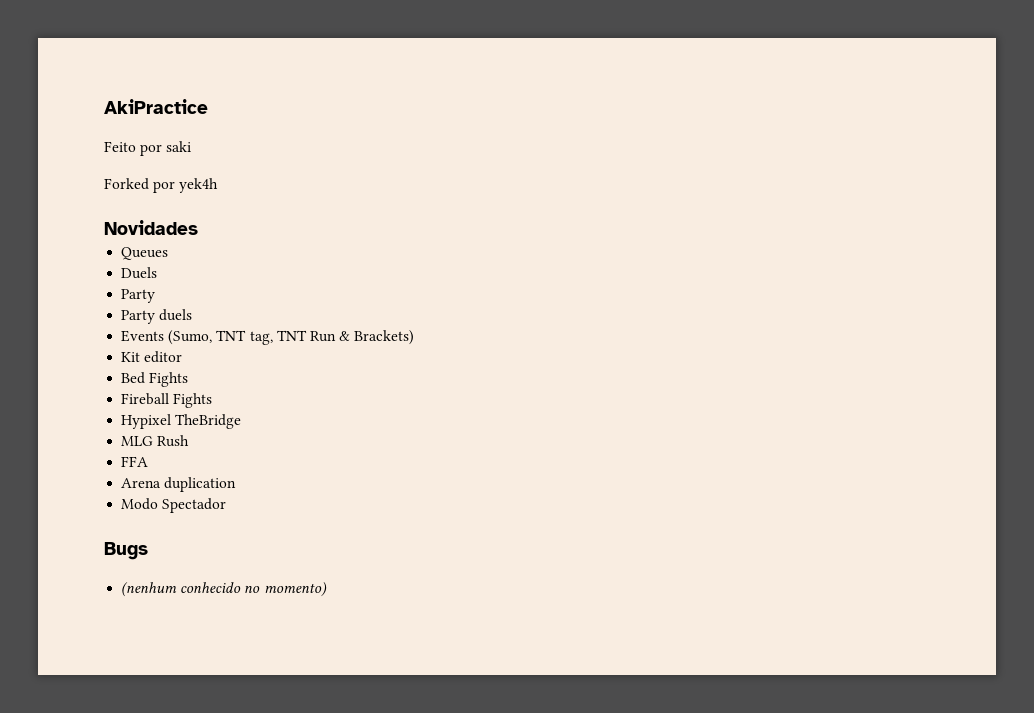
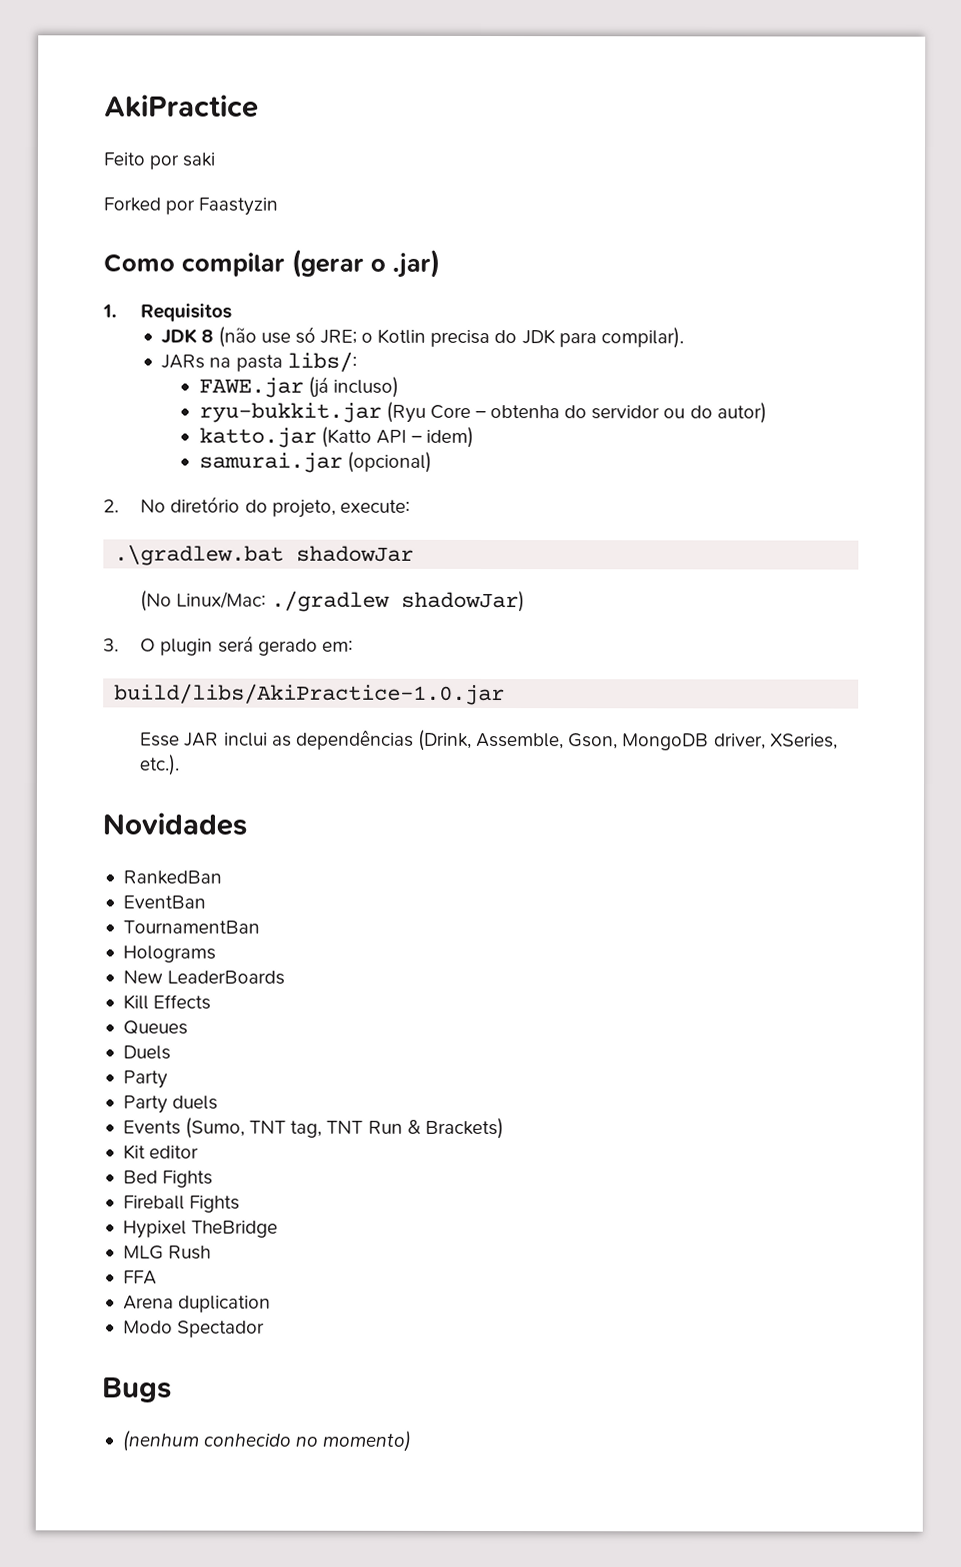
- Forked por yek4h
+ Forked por Faastyzin
+ Como compilar (gerar o .jar)
+ 1. Requisitos
+ JDK 8 (não use só JRE; o Kotlin precisa do JDK para compilar).
+ JARs na pasta libs/:
+ FAWE.jar (já incluso)
+ ryu-bukkit.jar (Ryu Core – obtenha do servidor ou do autor)
+ katto.jar (Katto API – idem)
+ samurai.jar (opcional)
+ 2. No diretório do projeto, execute:
+ .\gradlew.bat shadowJar
+ (No Linux/Mac: ./gradlew shadowJar)
+ 3. O plugin será gerado em:
+ build/libs/AkiPractice-1.0.jar
+ Esse JAR inclui as dependências (Drink, Assemble, Gson, MongoDB driver, XSeries, etc.).
  Novidades
+ RankedBan
+ EventBan
+ TournamentBan
+ Holograms
+ New LeaderBoards
+ Kill Effects

